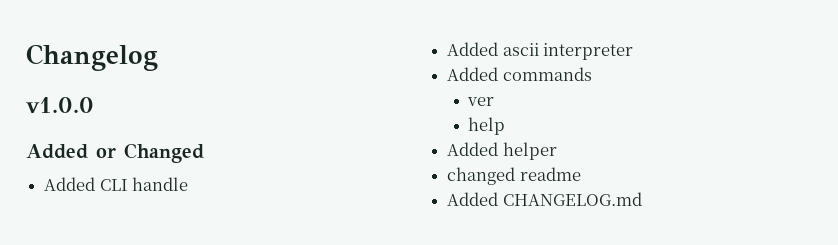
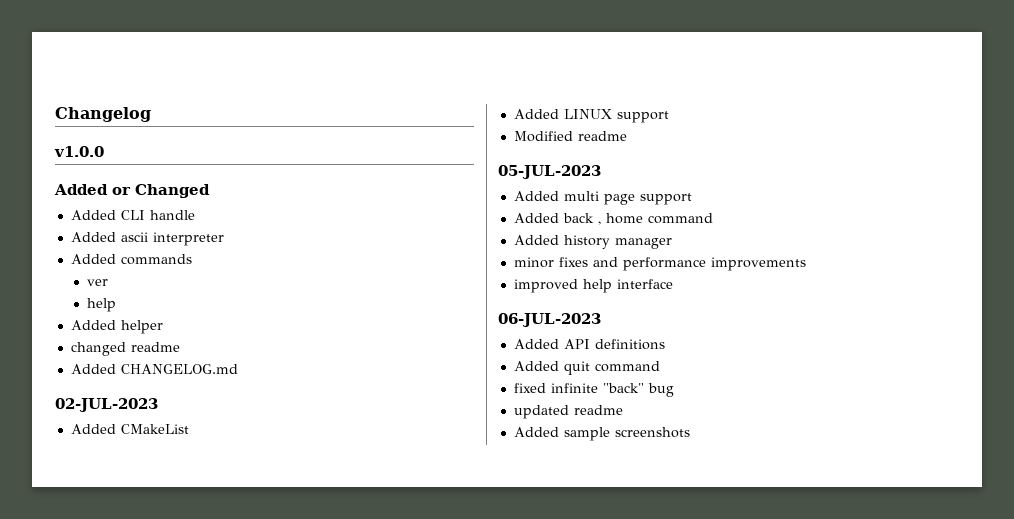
+ 02-JUL-2023
+ Added CMakeList
+ Added LINUX support
+ Modified readme
+ 05-JUL-2023
+ Added multi page support
+ Added back , home command
+ Added history manager
+ minor fixes and performance improvements
+ improved help interface
+ 06-JUL-2023
+ Added API definitions
+ Added quit command
+ fixed infinite "back" bug
+ updated readme
+ Added sample screenshots

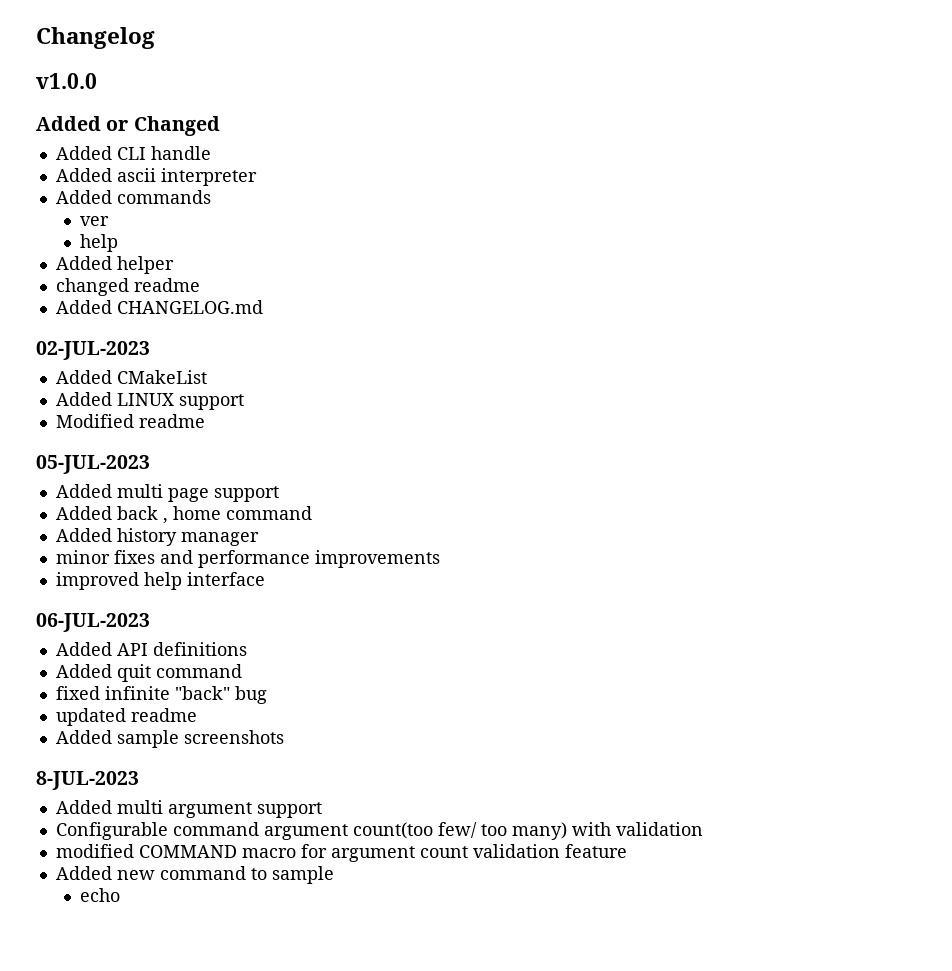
+ 8-JUL-2023
+ Added multi argument support
+ Configurable command argument count(too few/ too many) with validation
+ modified COMMAND macro for argument count validation feature
+ Added new command to sample
+ echo

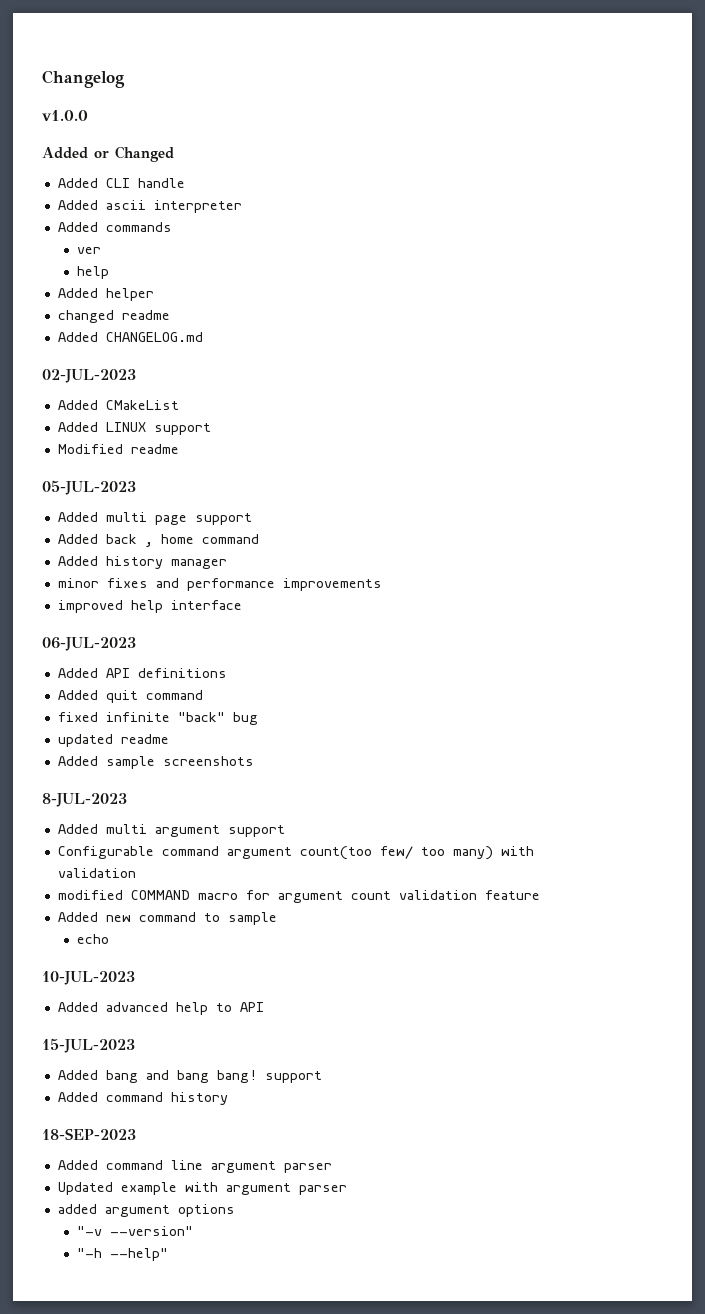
+ 10-JUL-2023
+ Added advanced help to API
+ 15-JUL-2023
+ Added bang and bang bang! support
+ Added command history
+ 18-SEP-2023
+ Added command line argument parser
+ Updated example with argument parser
+ added argument options
+ "-v --version"
+ "-h --help"

